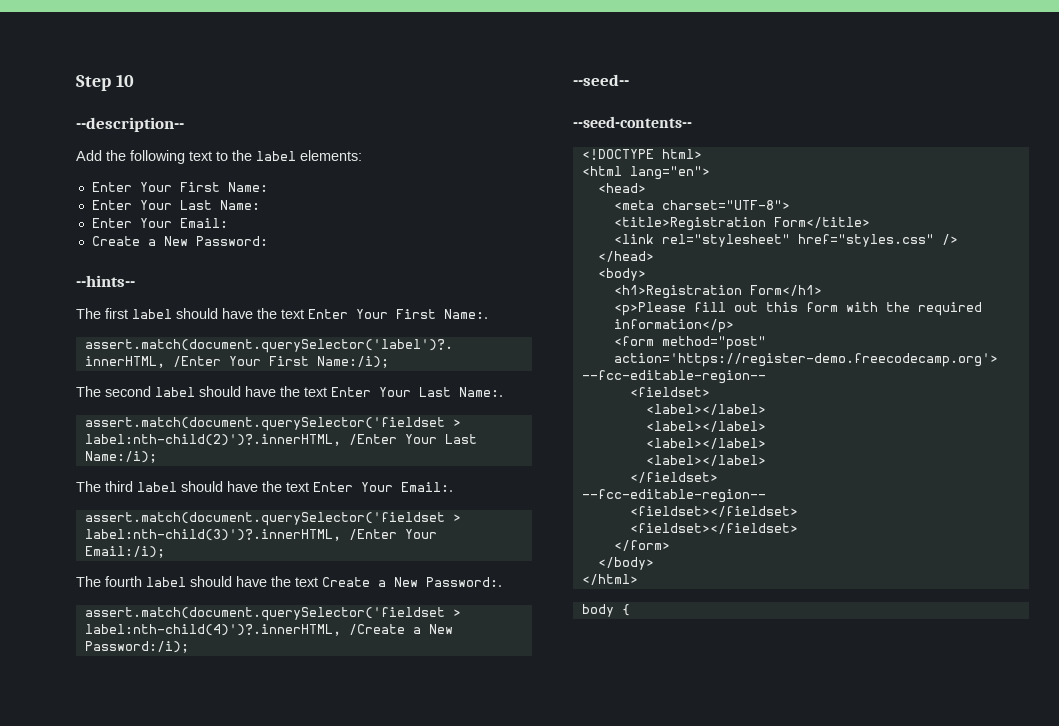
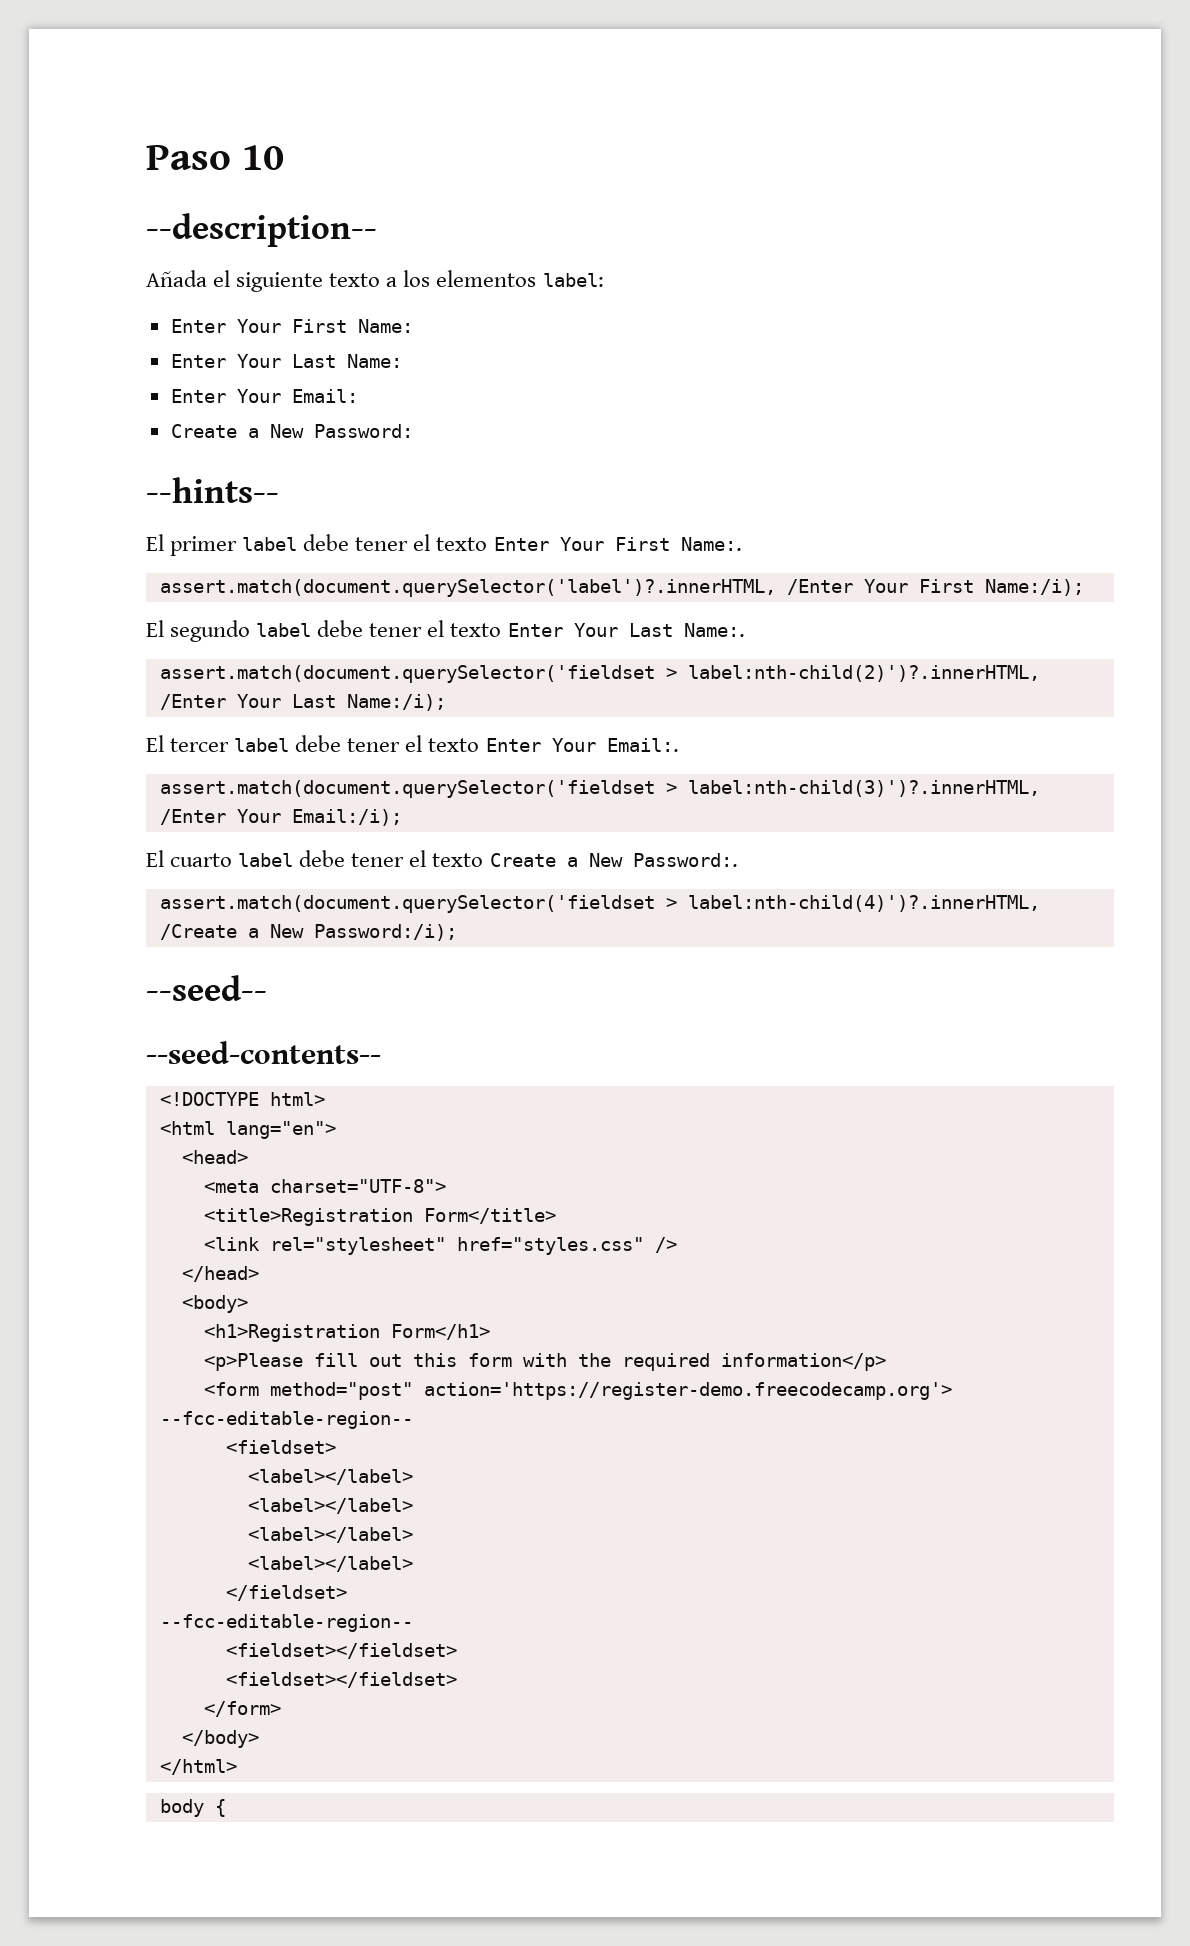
- Step 10
+ Paso 10
- Add the following text to the label elements:
+ Añada el siguiente texto a los elementos label:
- The first label should have the text Enter Your First Name:.
+ El primer label debe tener el texto Enter Your First Name:.
- The second label should have the text Enter Your Last Name:.
+ El segundo label debe tener el texto Enter Your Last Name:.
- The third label should have the text Enter Your Email:.
+ El tercer label debe tener el texto Enter Your Email:.
- The fourth label should have the text Create a New Password:.
+ El cuarto label debe tener el texto Create a New Password:.

